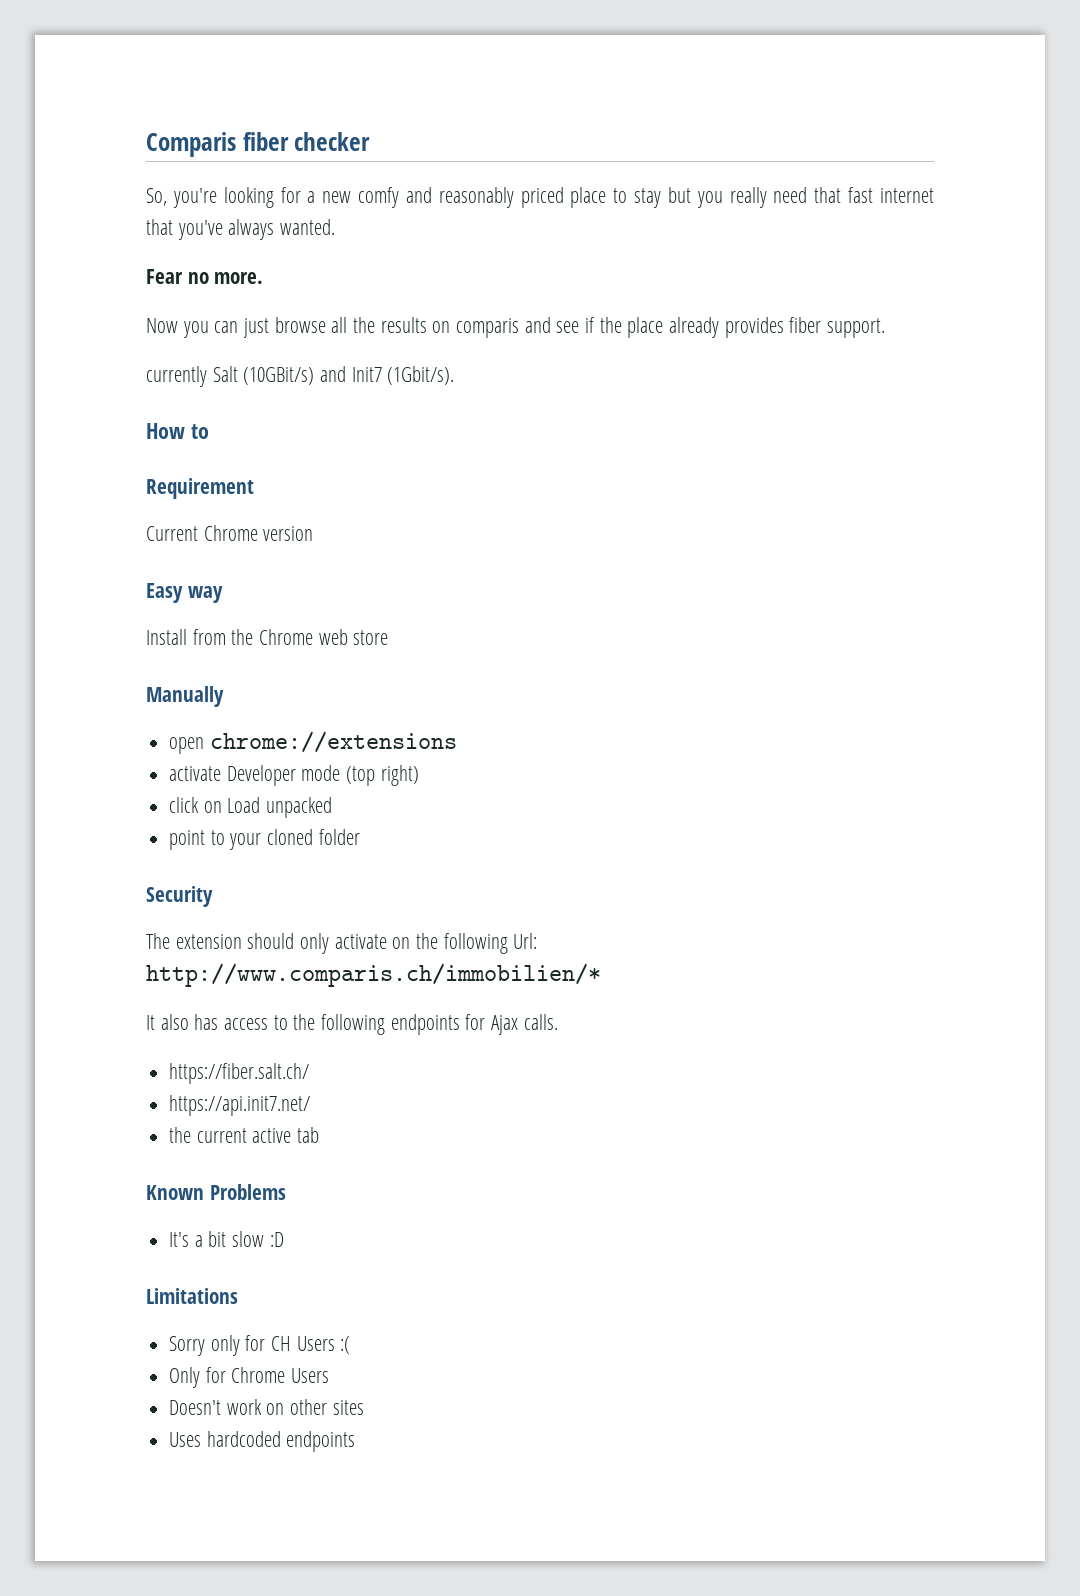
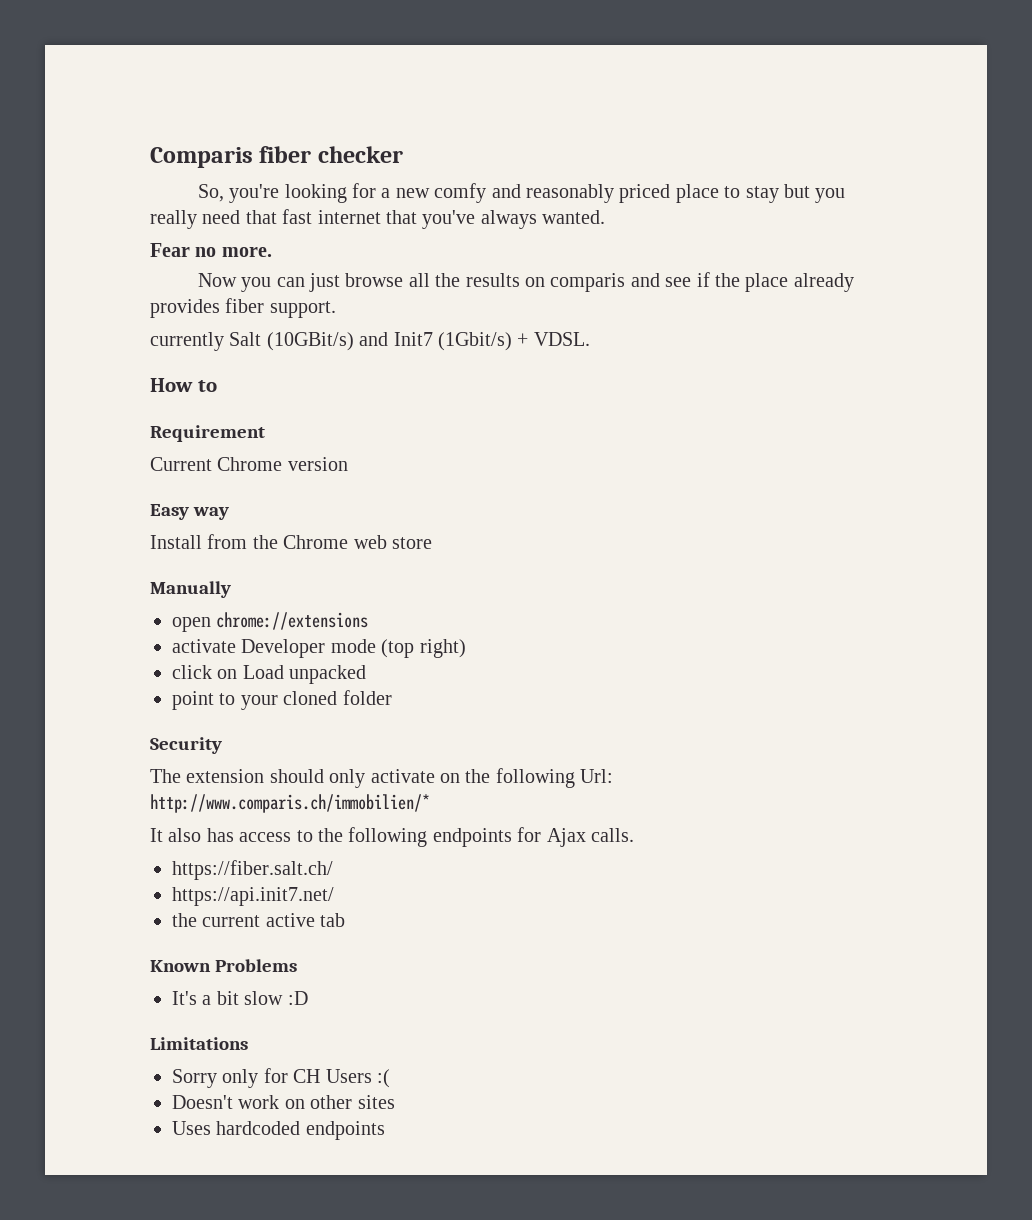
- currently Salt (10GBit/s) and Init7 (1Gbit/s).
+ currently Salt (10GBit/s) and Init7 (1Gbit/s) + VDSL.
- Only for Chrome Users

